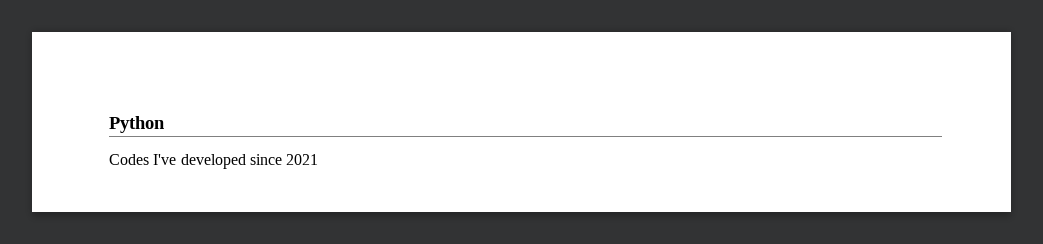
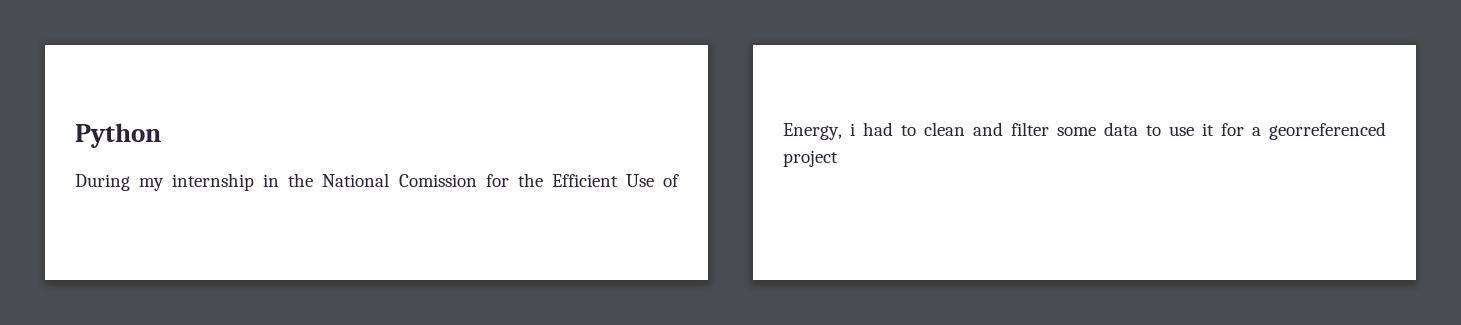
- Codes I've developed since 2021
+ During my internship in the National Comission for the Efficient Use of Energy, i had to clean and filter some data to use it for a georreferenced project

